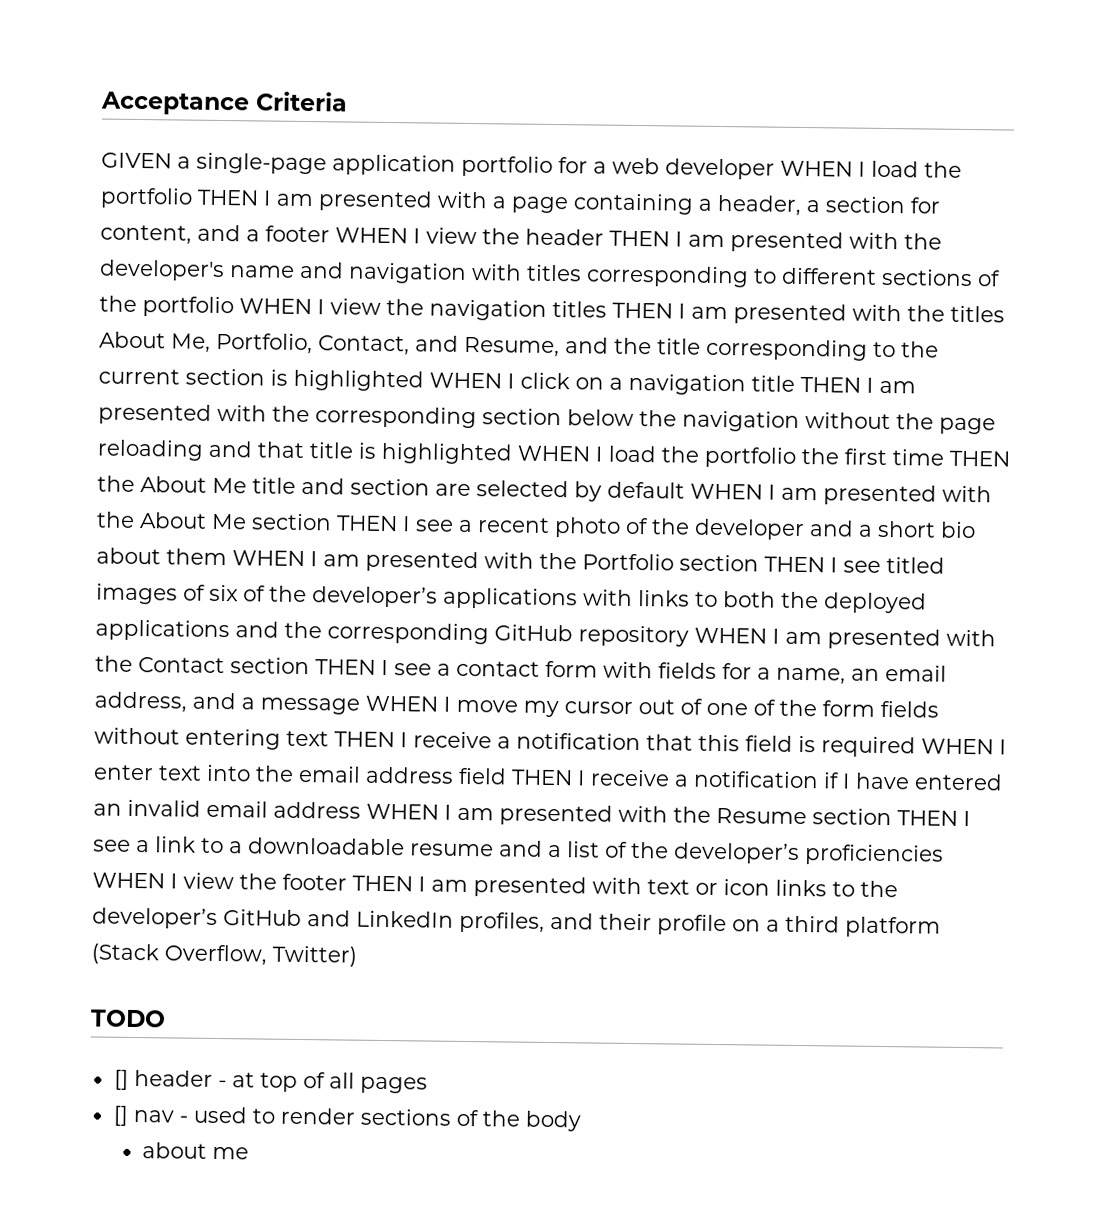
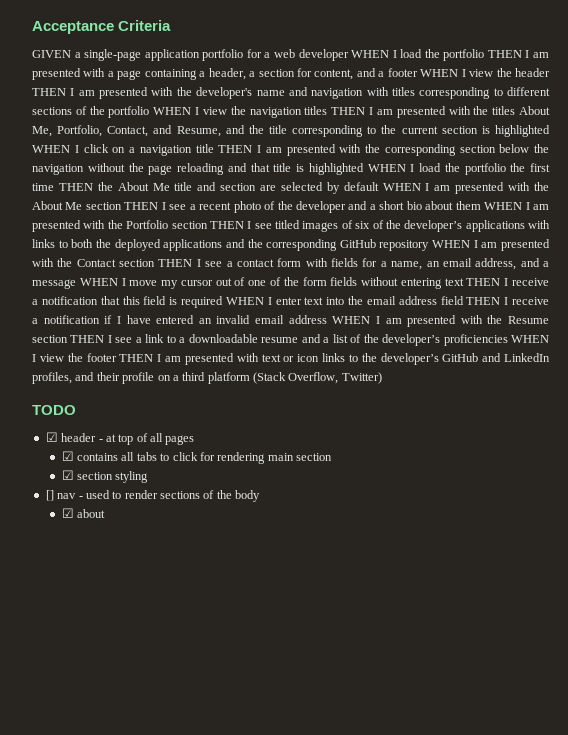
- [] header - at top of all pages
+ ☑ header - at top of all pages
+ ☑ contains all tabs to click for rendering main section
+ ☑ section styling
- about me
+ ☑ about

